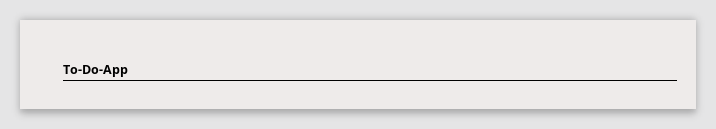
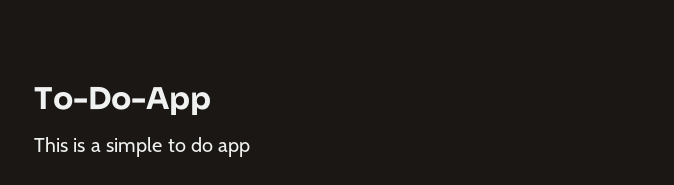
+ This is a simple to do app

